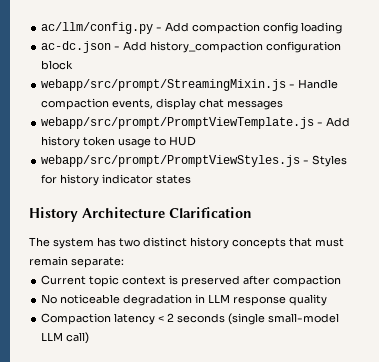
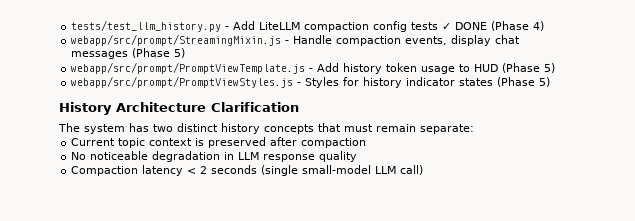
- ac/llm/config.py - Add compaction config loading
- ac-dc.json - Add history_compaction configuration block
+ tests/test_llm_history.py - Add LiteLLM compaction config tests ✓ DONE (Phase 4)
- webapp/src/prompt/StreamingMixin.js - Handle compaction events, display chat messages
+ webapp/src/prompt/StreamingMixin.js - Handle compaction events, display chat messages (Phase 5)
- webapp/src/prompt/PromptViewTemplate.js - Add history token usage to HUD
+ webapp/src/prompt/PromptViewTemplate.js - Add history token usage to HUD (Phase 5)
- webapp/src/prompt/PromptViewStyles.js - Styles for history indicator states
+ webapp/src/prompt/PromptViewStyles.js - Styles for history indicator states (Phase 5)

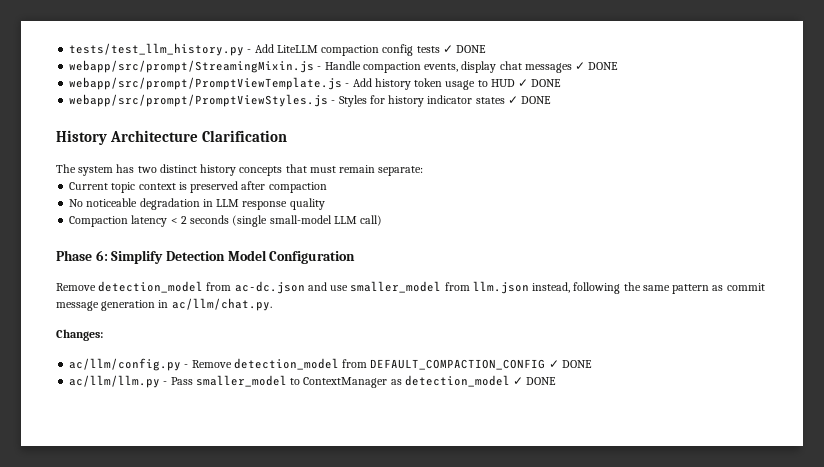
- tests/test_llm_history.py - Add LiteLLM compaction config tests ✓ DONE (Phase 4)
+ tests/test_llm_history.py - Add LiteLLM compaction config tests ✓ DONE
- webapp/src/prompt/StreamingMixin.js - Handle compaction events, display chat messages (Phase 5)
+ webapp/src/prompt/StreamingMixin.js - Handle compaction events, display chat messages ✓ DONE
- webapp/src/prompt/PromptViewTemplate.js - Add history token usage to HUD (Phase 5)
+ webapp/src/prompt/PromptViewTemplate.js - Add history token usage to HUD ✓ DONE
- webapp/src/prompt/PromptViewStyles.js - Styles for history indicator states (Phase 5)
+ webapp/src/prompt/PromptViewStyles.js - Styles for history indicator states ✓ DONE
+ Phase 6: Simplify Detection Model Configuration
+ Remove detection_model from ac-dc.json and use smaller_model from llm.json instead, following the same pattern as commit message generation in ac/llm/chat.py.
+ Changes:
+ ac/llm/config.py - Remove detection_model from DEFAULT_COMPACTION_CONFIG ✓ DONE
+ ac/llm/llm.py - Pass smaller_model to ContextManager as detection_model ✓ DONE

